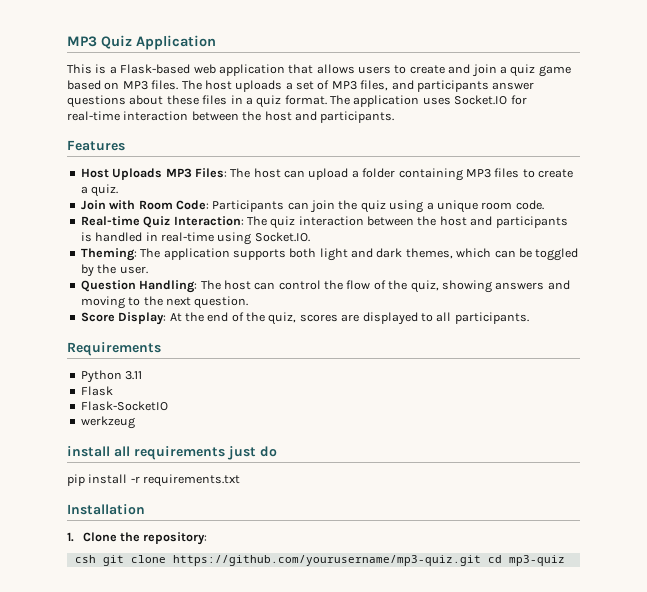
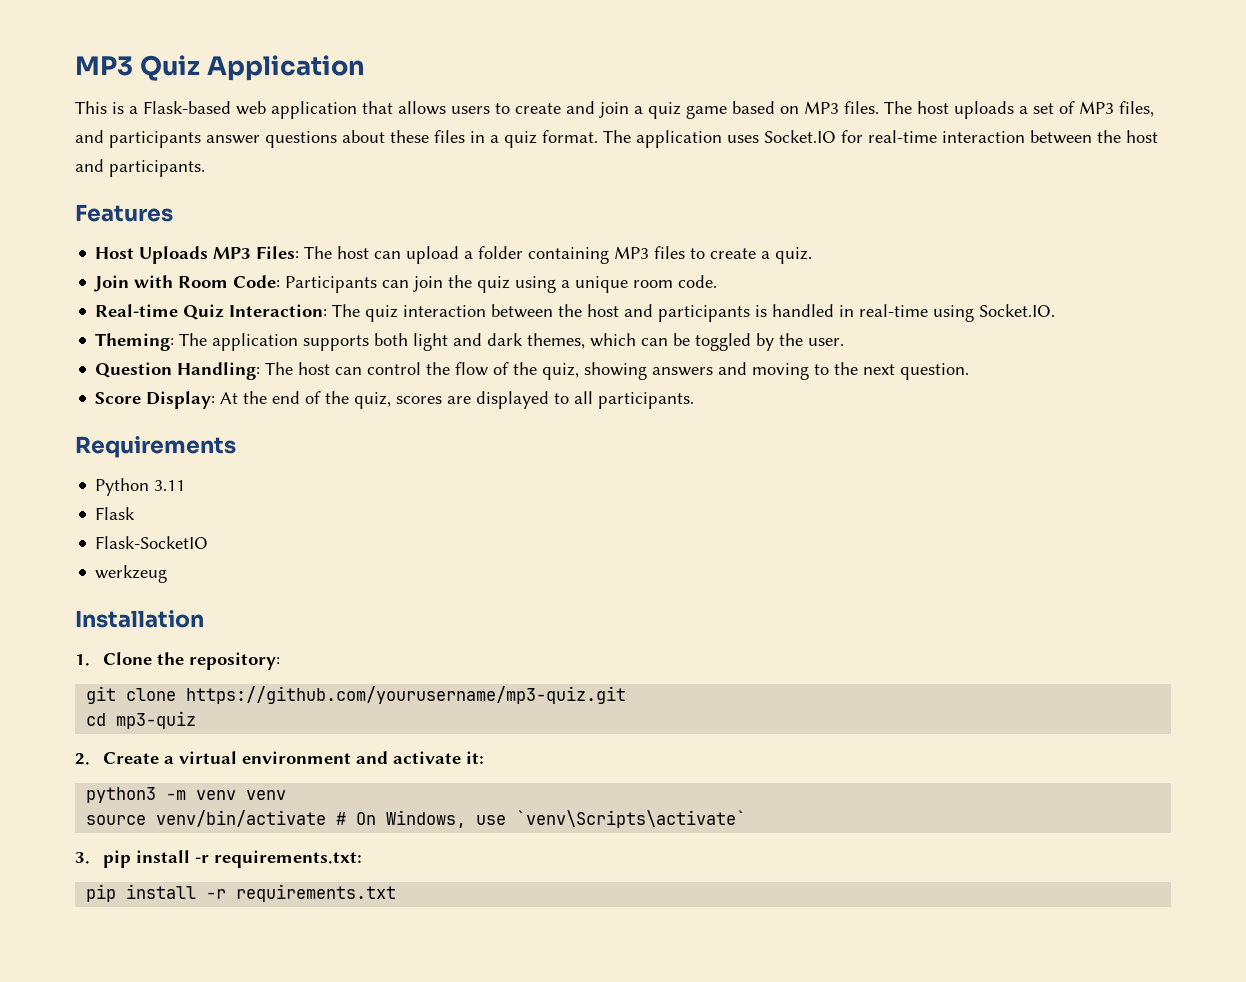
- install all requirements just do
- pip install -r requirements.txt
- csh git clone https://github.com/yourusername/mp3-quiz.git cd mp3-quiz
+ git clone https://github.com/yourusername/mp3-quiz.git
+ cd mp3-quiz
+ 2. Create a virtual environment and activate it:
+ python3 -m venv venv
+ source venv/bin/activate # On Windows, use `venv\Scripts\activate`
+ 3. pip install -r requirements.txt:
+ pip install -r requirements.txt

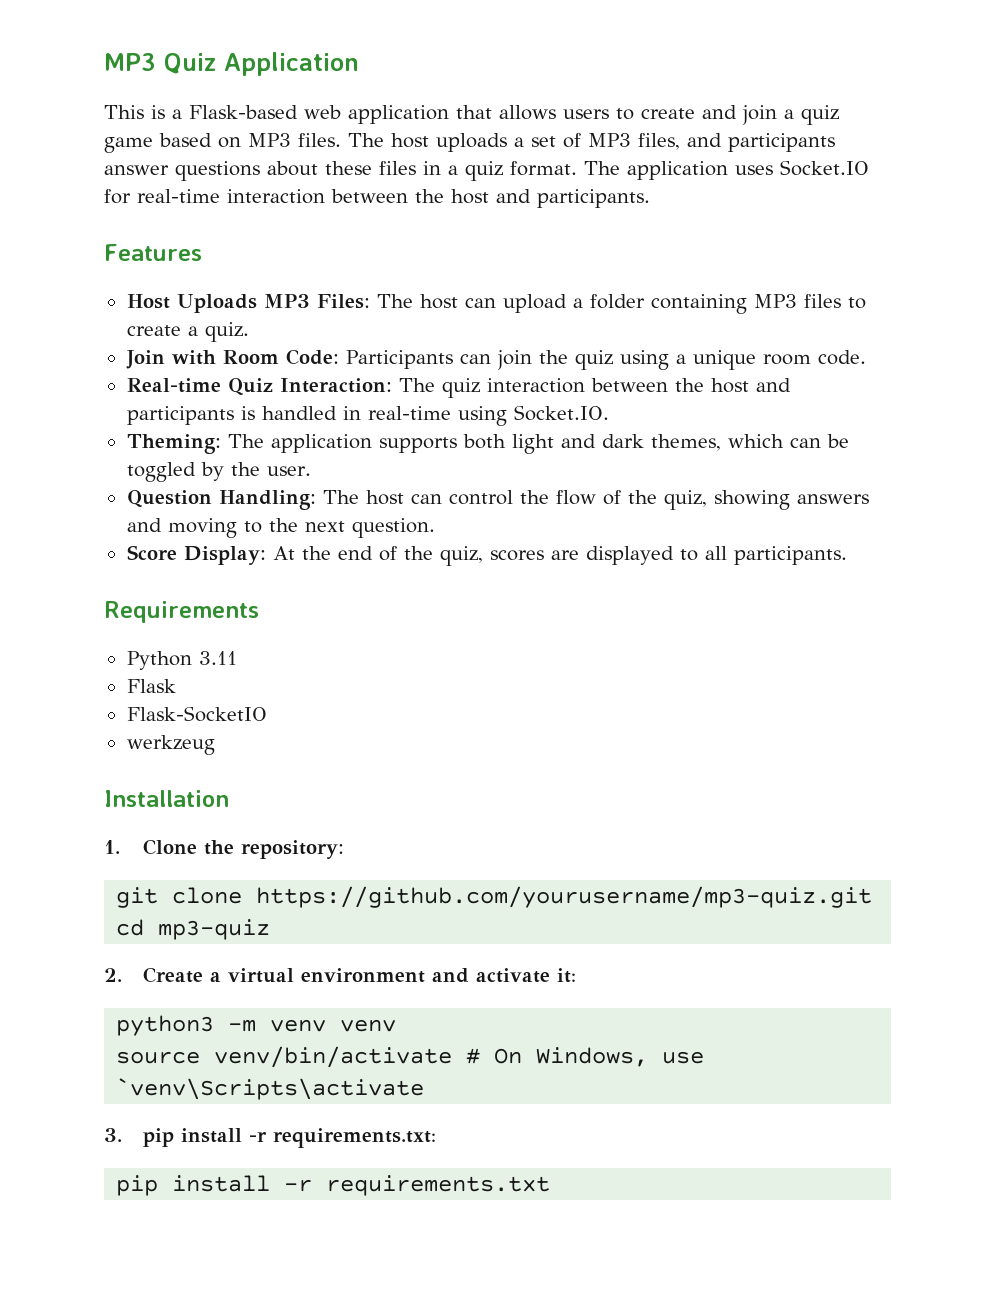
- source venv/bin/activate # On Windows, use `venv\Scripts\activate`
+ source venv/bin/activate # On Windows, use `venv\Scripts\activate

